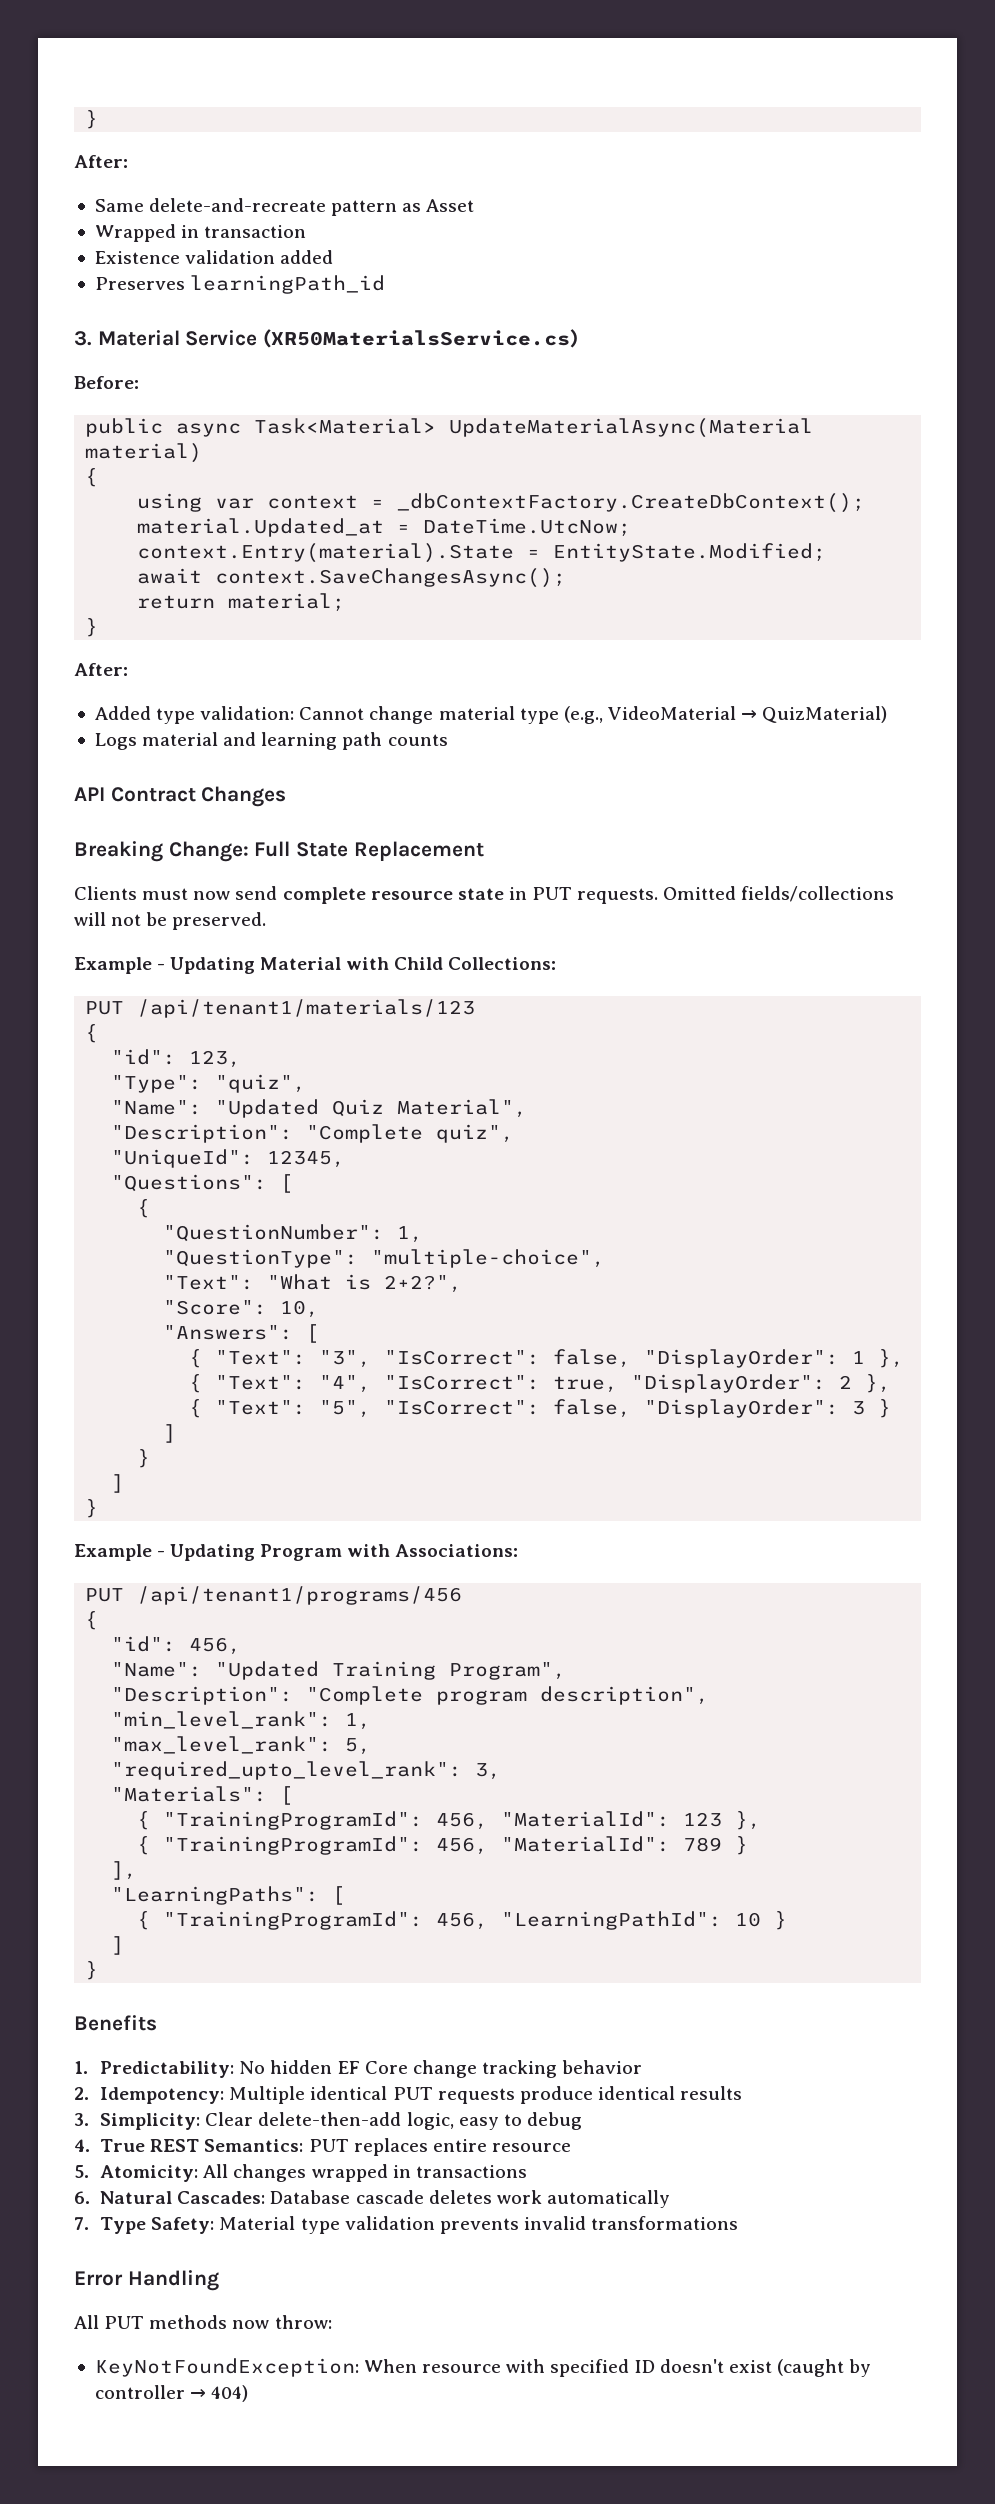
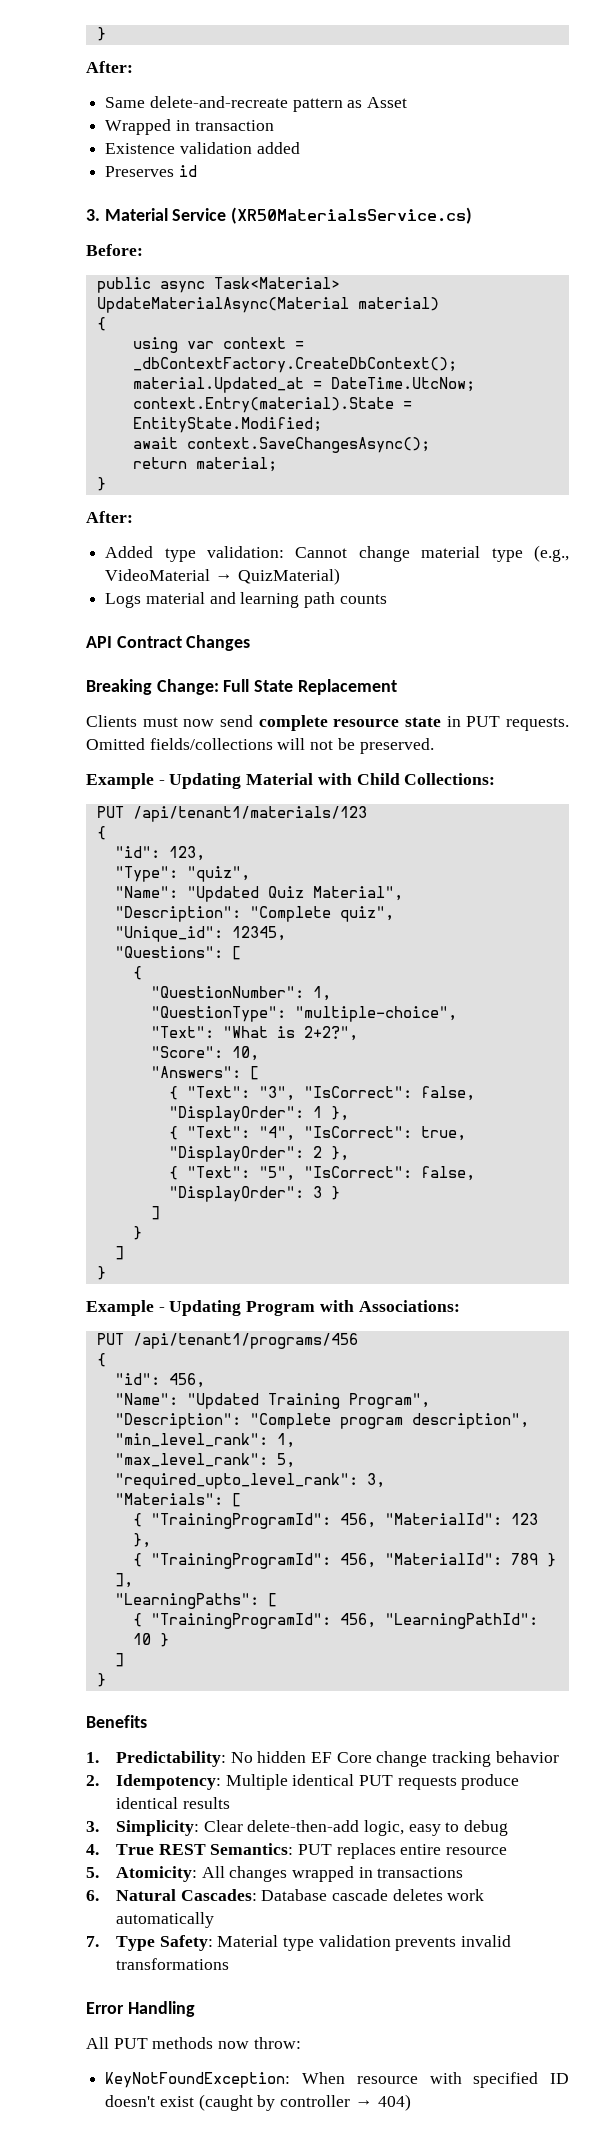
- Preserves learningPath_id
+ Preserves id
- "UniqueId": 12345,
+ "Unique_id": 12345,

